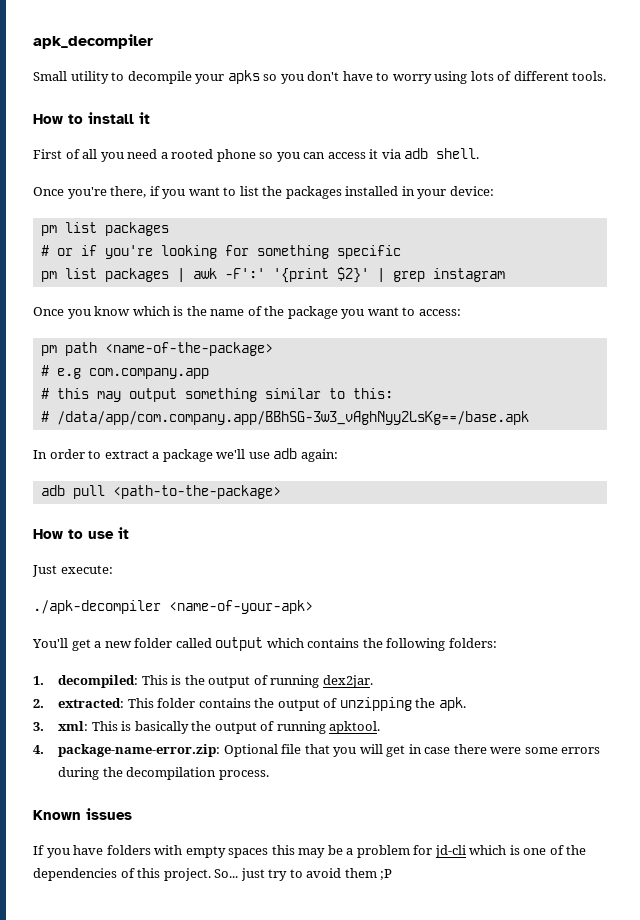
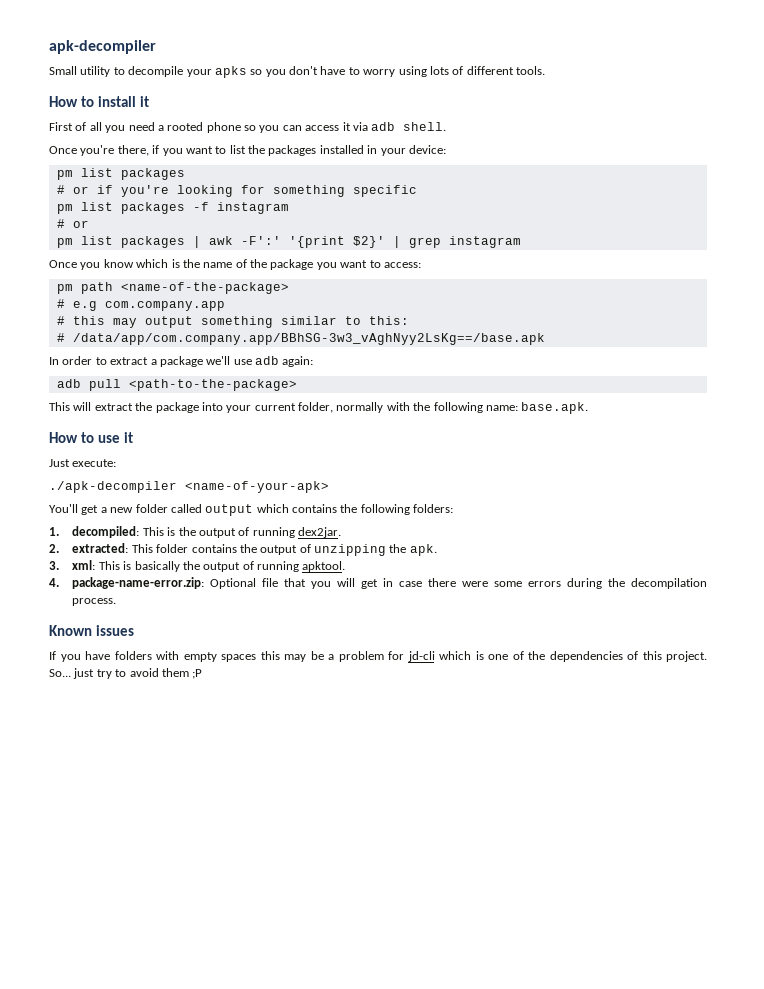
- apk_decompiler
+ apk-decompiler
+ pm list packages -f instagram
+ # or
+ This will extract the package into your current folder, normally with the following name: base.apk.

